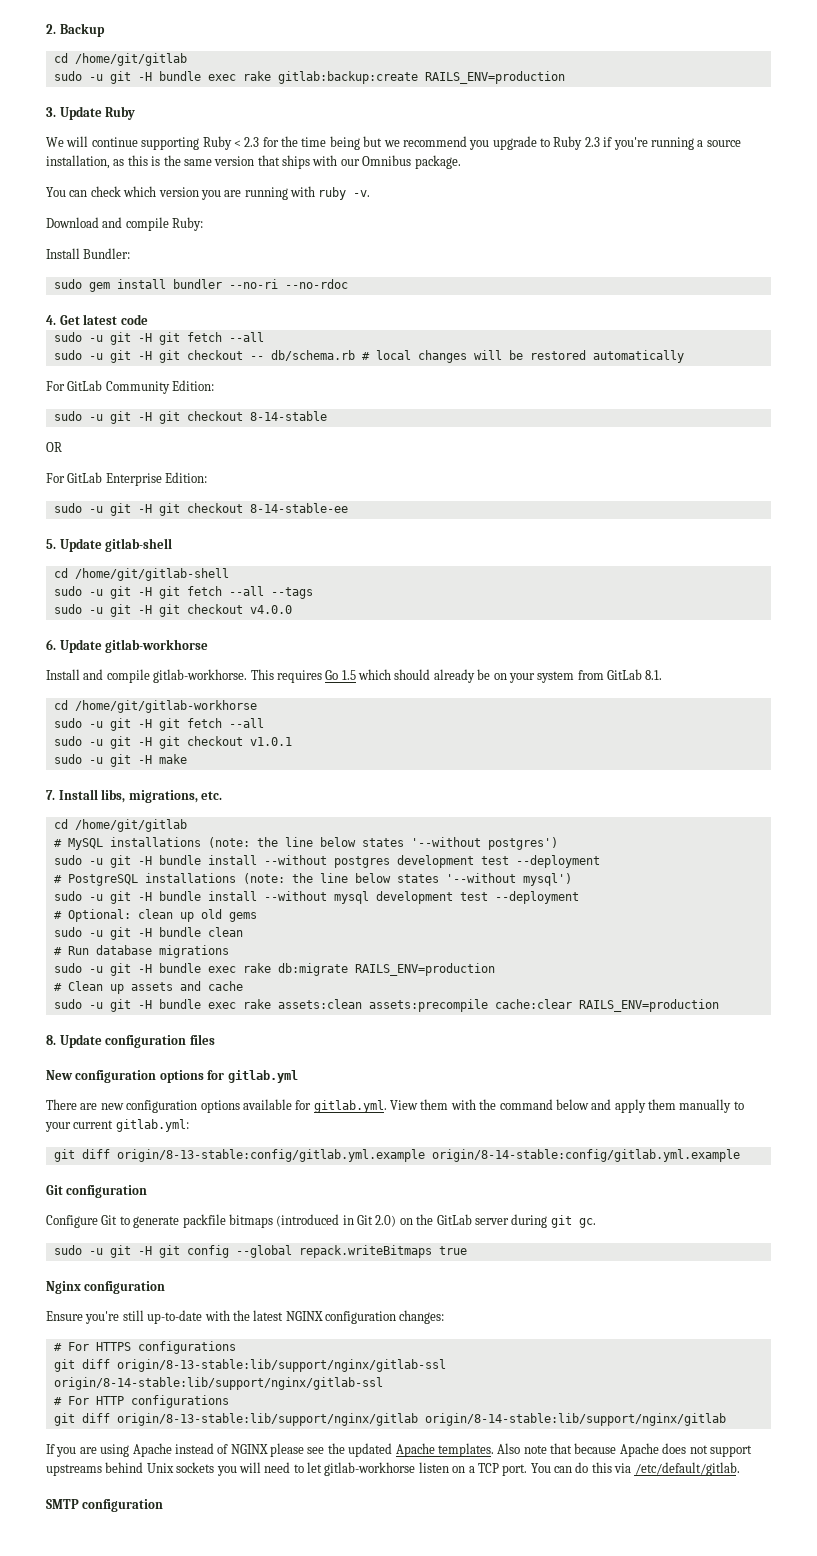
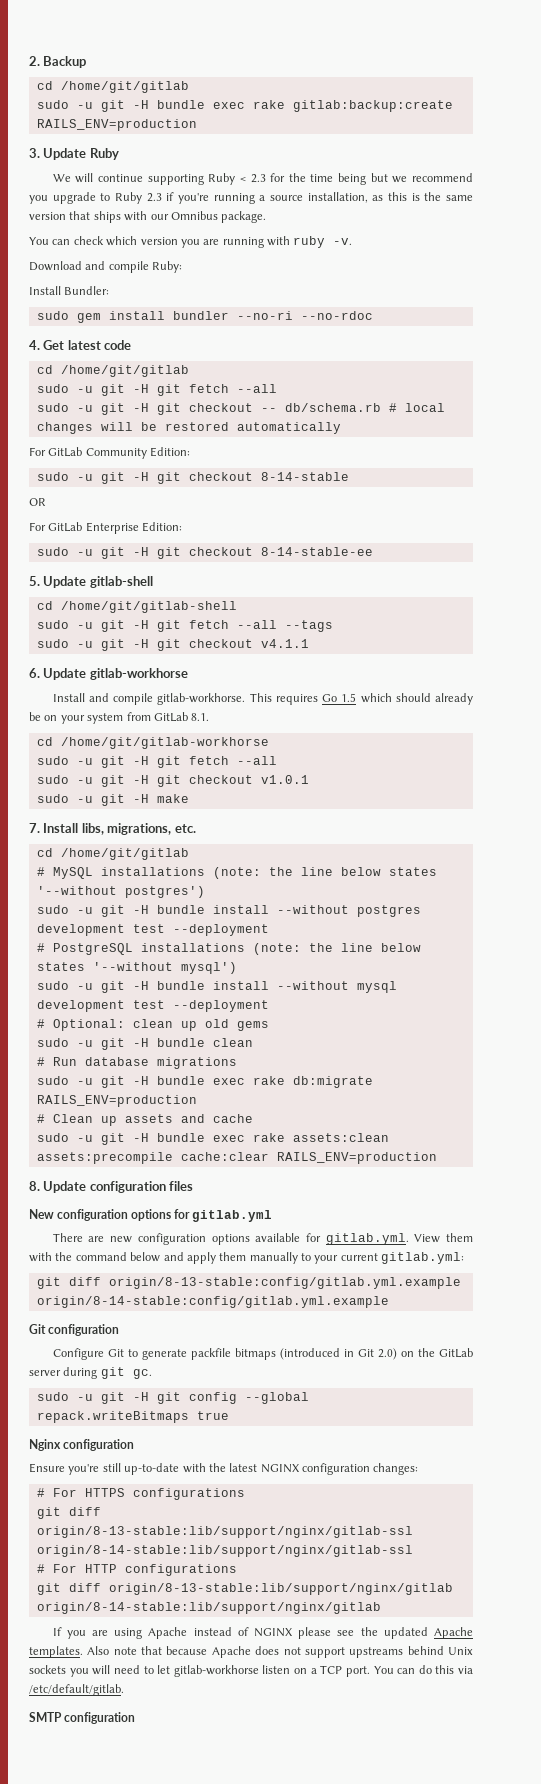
  4. Get latest code
+ cd /home/git/gitlab
- sudo -u git -H git checkout v4.0.0
+ sudo -u git -H git checkout v4.1.1

